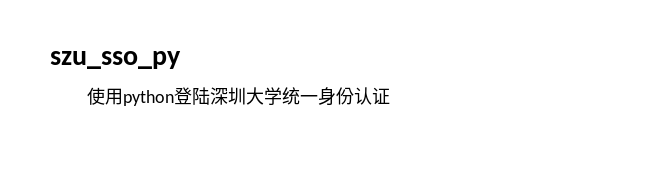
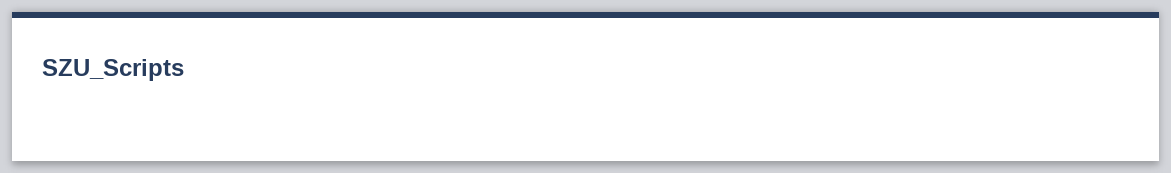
- szu_sso_py
- 使用python登陆深圳大学统一身份认证
+ SZU_Scripts

